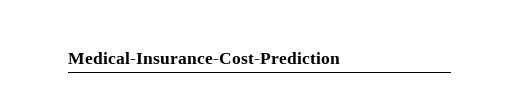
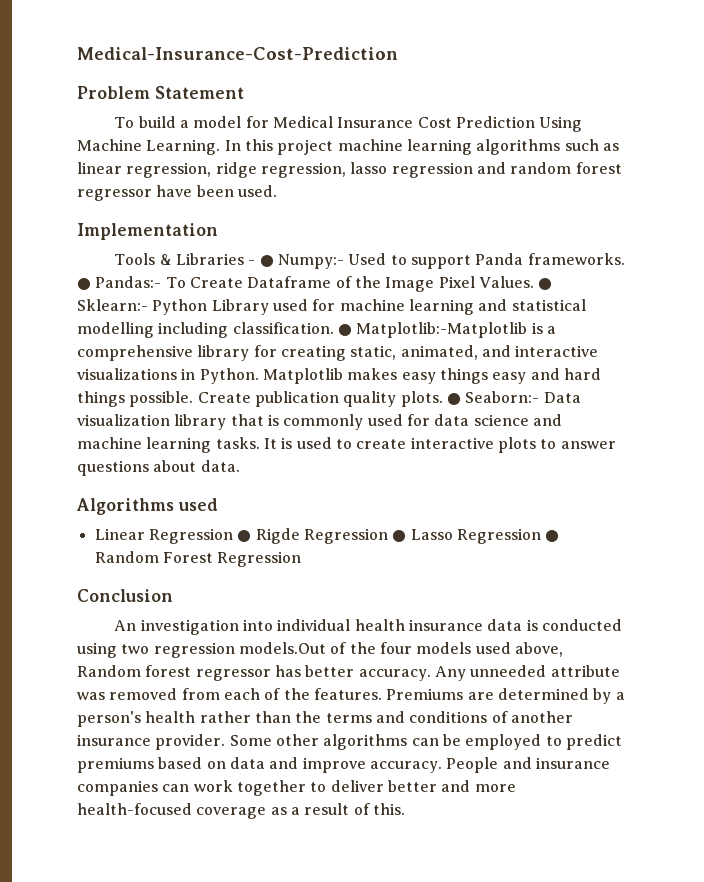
+ Problem Statement
+ To build a model for Medical Insurance Cost Prediction Using Machine Learning. In this project machine learning algorithms such as linear regression, ridge regression, lasso regression and random forest regressor have been used.
+ Implementation
+ Tools & Libraries - ● Numpy:- Used to support Panda frameworks. ● Pandas:- To Create Dataframe of the Image Pixel Values. ● Sklearn:- Python Library used for machine learning and statistical modelling including classification. ● Matplotlib:-Matplotlib is a comprehensive library for creating static, animated, and interactive visualizations in Python. Matplotlib makes easy things easy and hard things possible. Create publication quality plots. ● Seaborn:- Data visualization library that is commonly used for data science and machine learning tasks. It is used to create interactive plots to answer questions about data.
+ Algorithms used
+ Linear Regression ● Rigde Regression ● Lasso Regression ● Random Forest Regression
+ Conclusion
+ An investigation into individual health insurance data is conducted using two regression models.Out of the four models used above, Random forest regressor has better accuracy. Any unneeded attribute was removed from each of the features. Premiums are determined by a person's health rather than the terms and conditions of another insurance provider. Some other algorithms can be employed to predict premiums based on data and improve accuracy. People and insurance companies can work together to deliver better and more health-focused coverage as a result of this.

